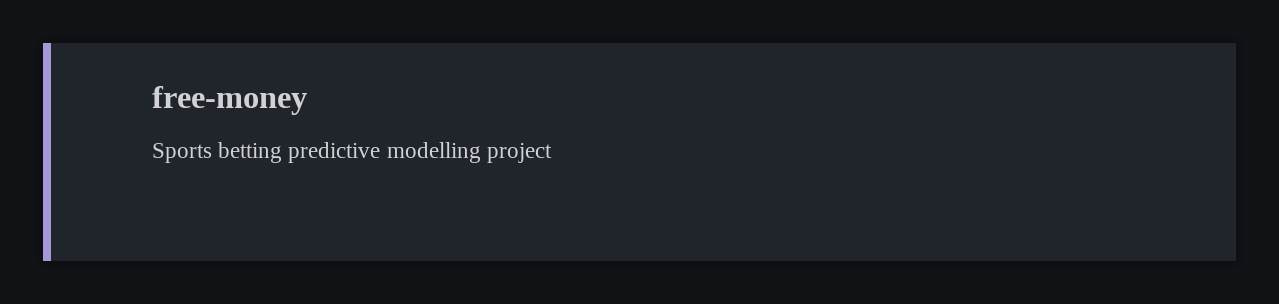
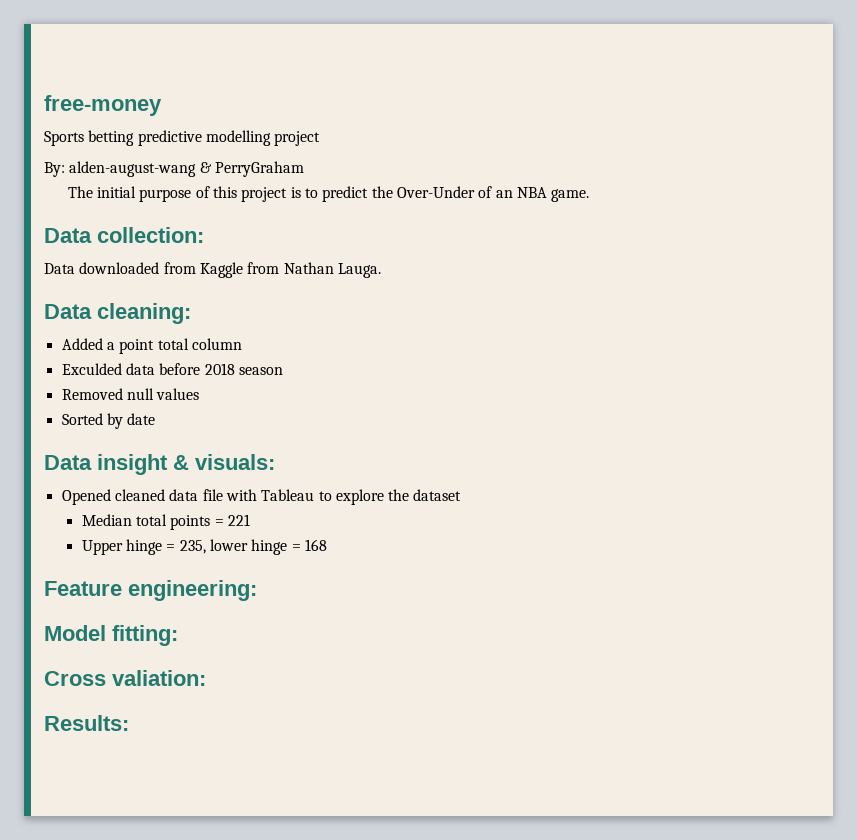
+ By: alden-august-wang & PerryGraham
+ The initial purpose of this project is to predict the Over-Under of an NBA game.
+ Data collection:
+ Data downloaded from Kaggle from Nathan Lauga.
+ Data cleaning:
+ Added a point total column
+ Exculded data before 2018 season
+ Removed null values
+ Sorted by date
+ Data insight & visuals:
+ Opened cleaned data file with Tableau to explore the dataset
+ Median total points = 221
+ Upper hinge = 235, lower hinge = 168
+ Feature engineering:
+ Model fitting:
+ Cross valiation:
+ Results:

